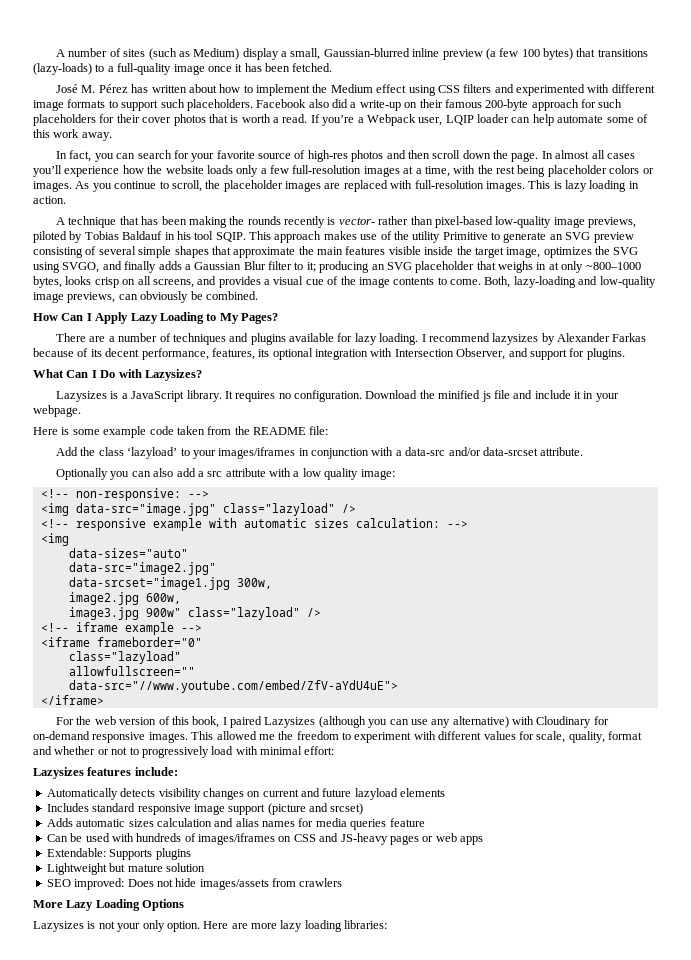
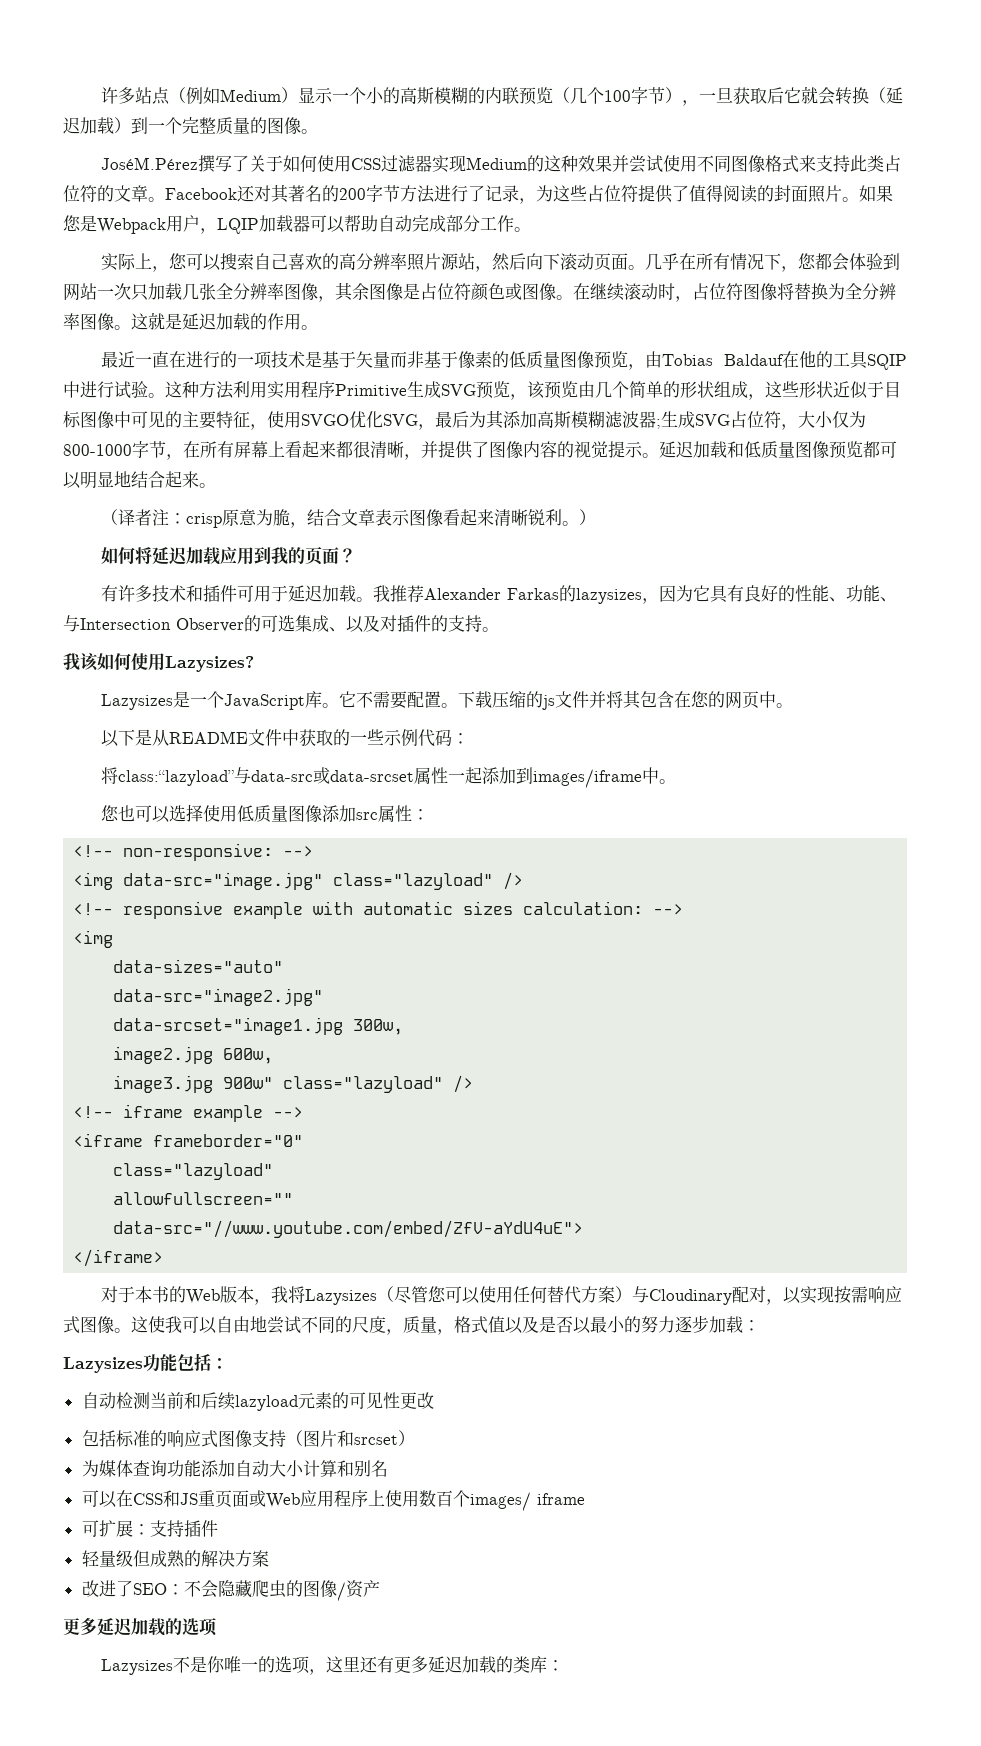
- A number of sites (such as Medium) display a small, Gaussian-blurred inline preview (a few 100 bytes) that transitions (lazy-loads) to a full-quality image once it has been fetched.
- José M. Pérez has written about how to implement the Medium effect using CSS filters and experimented with different image formats to support such placeholders. Facebook also did a write-up on their famous 200-byte approach for such placeholders for their cover photos that is worth a read. If you’re a Webpack user, LQIP loader can help automate some of this work away.
- In fact, you can search for your favorite source of high-res photos and then scroll down the page. In almost all cases you’ll experience how the website loads only a few full-resolution images at a time, with the rest being placeholder colors or images. As you continue to scroll, the placeholder images are replaced with full-resolution images. This is lazy loading in action.
- A technique that has been making the rounds recently is vector- rather than pixel-based low-quality image previews, piloted by Tobias Baldauf in his tool SQIP. This approach makes use of the utility Primitive to generate an SVG preview consisting of several simple shapes that approximate the main features visible inside the target image, optimizes the SVG using SVGO, and finally adds a Gaussian Blur filter to it; producing an SVG placeholder that weighs in at only ~800–1000 bytes, looks crisp on all screens, and provides a visual cue of the image contents to come. Both, lazy-loading and low-quality image previews, can obviously be combined.
- How Can I Apply Lazy Loading to My Pages?
- There are a number of techniques and plugins available for lazy loading. I recommend lazysizes by Alexander Farkas because of its decent performance, features, its optional integration with Intersection Observer, and support for plugins.
- What Can I Do with Lazysizes?
- Lazysizes is a JavaScript library. It requires no configuration. Download the minified js file and include it in your webpage.
- Here is some example code taken from the README file:
- Add the class ‘lazyload’ to your images/iframes in conjunction with a data-src and/or data-srcset attribute.
- Optionally you can also add a src attribute with a low quality image:
+ 许多站点（例如Medium）显示一个小的高斯模糊的内联预览（几个100字节），一旦获取后它就会转换（延迟加载）到一个完整质量的图像。
+ JoséM.Pérez撰写了关于如何使用CSS过滤器实现Medium的这种效果并尝试使用不同图像格式来支持此类占位符的文章。Facebook还对其著名的200字节方法进行了记录，为这些占位符提供了值得阅读的封面照片。如果您是Webpack用户，LQIP加载器可以帮助自动完成部分工作。
+ 实际上，您可以搜索自己喜欢的高分辨率照片源站，然后向下滚动页面。几乎在所有情况下，您都会体验到网站一次只加载几张全分辨率图像，其余图像是占位符颜色或图像。在继续滚动时，占位符图像将替换为全分辨率图像。这就是延迟加载的作用。
+ 最近一直在进行的一项技术是基于矢量而非基于像素的低质量图像预览，由Tobias Baldauf在他的工具SQIP中进行试验。这种方法利用实用程序Primitive生成SVG预览，该预览由几个简单的形状组成，这些形状近似于目标图像中可见的主要特征，使用SVGO优化SVG，最后为其添加高斯模糊滤波器;生成SVG占位符，大小仅为800-1000字节，在所有屏幕上看起来都很清晰，并提供了图像内容的视觉提示。延迟加载和低质量图像预览都可以明显地结合起来。
+ （译者注：crisp原意为脆，结合文章表示图像看起来清晰锐利。）
+ 如何将延迟加载应用到我的页面？
+ 有许多技术和插件可用于延迟加载。我推荐Alexander Farkas的lazysizes，因为它具有良好的性能、功能、与Intersection Observer的可选集成、以及对插件的支持。
+ 我该如何使用Lazysizes?
+ Lazysizes是一个JavaScript库。它不需要配置。下载压缩的js文件并将其包含在您的网页中。
+ 以下是从README文件中获取的一些示例代码：
+ 将class:“lazyload”与data-src或data-srcset属性一起添加到images/iframe中。
+ 您也可以选择使用低质量图像添加src属性：
- For the web version of this book, I paired Lazysizes (although you can use any alternative) with Cloudinary for on-demand responsive images. This allowed me the freedom to experiment with different values for scale, quality, format and whether or not to progressively load with minimal effort:
- Lazysizes features include:
- Automatically detects visibility changes on current and future lazyload elements
- Includes standard responsive image support (picture and srcset)
- Adds automatic sizes calculation and alias names for media queries feature
- Can be used with hundreds of images/iframes on CSS and JS-heavy pages or web apps
- Extendable: Supports plugins
- Lightweight but mature solution
- SEO improved: Does not hide images/assets from crawlers
- More Lazy Loading Options
- Lazysizes is not your only option. Here are more lazy loading libraries:
+ 对于本书的Web版本，我将Lazysizes（尽管您可以使用任何替代方案）与Cloudinary配对，以实现按需响应式图像。这使我可以自由地尝试不同的尺度，质量，格式值以及是否以最小的努力逐步加载：
+ Lazysizes功能包括：
+ 自动检测当前和后续lazyload元素的可见性更改
+ 包括标准的响应式图像支持（图片和srcset）
+ 为媒体查询功能添加自动大小计算和别名
+ 可以在CSS和JS重页面或Web应用程序上使用数百个images/ iframe
+ 可扩展：支持插件
+ 轻量级但成熟的解决方案
+ 改进了SEO：不会隐藏爬虫的图像/资产
+ 更多延迟加载的选项
+ Lazysizes不是你唯一的选项，这里还有更多延迟加载的类库：

